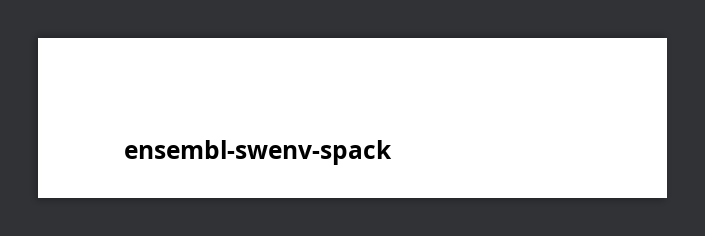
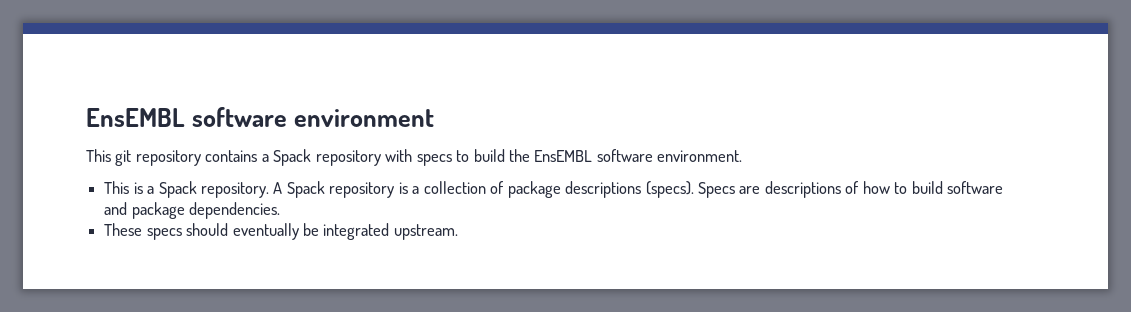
- ensembl-swenv-spack
+ EnsEMBL software environment
+ This git repository contains a Spack repository with specs to build the EnsEMBL software environment.
+ This is a Spack repository. A Spack repository is a collection of package descriptions (specs). Specs are descriptions of how to build software and package dependencies.
+ These specs should eventually be integrated upstream.

